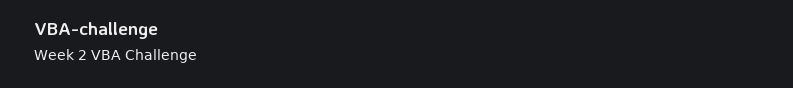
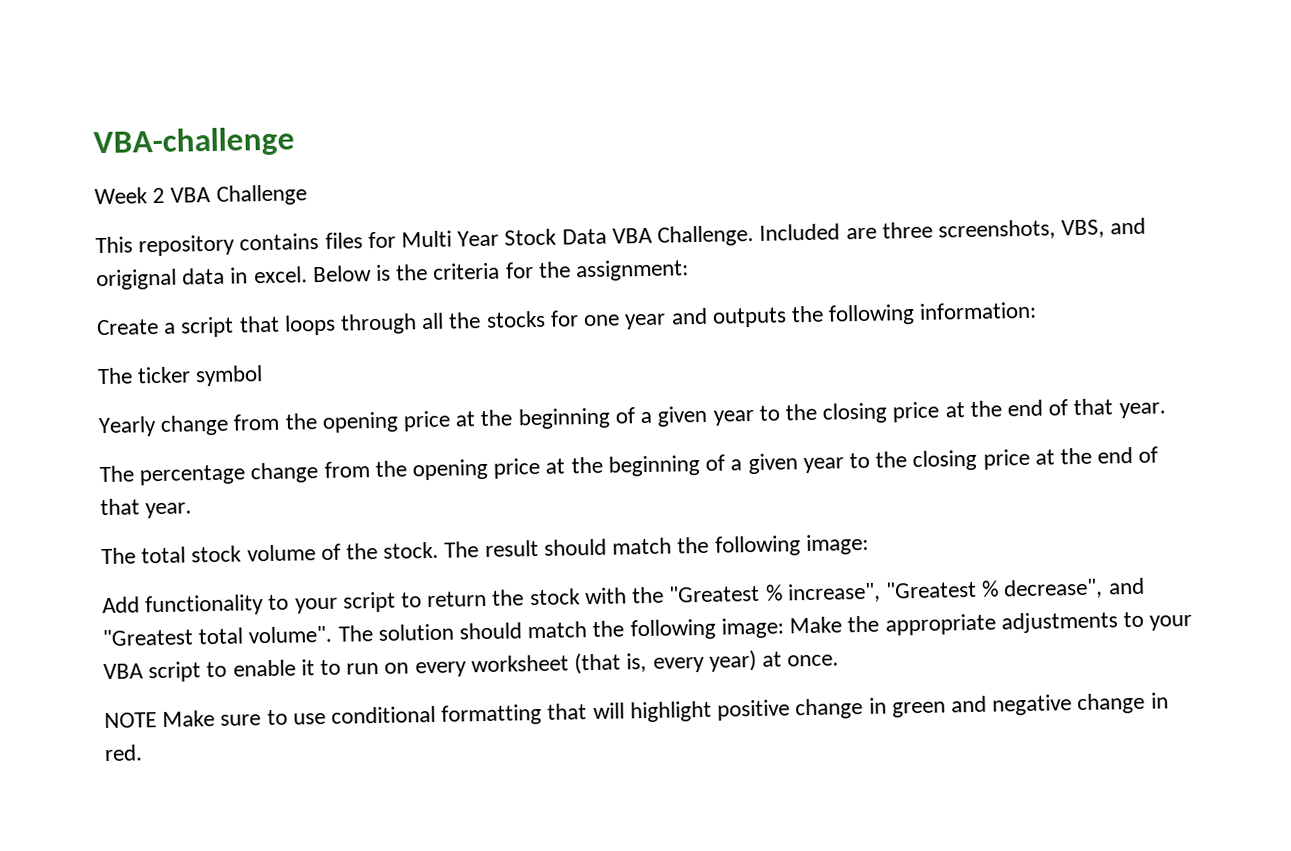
+ This repository contains files for Multi Year Stock Data VBA Challenge. Included are three screenshots, VBS, and origignal data in excel. Below is the criteria for the assignment:
+ Create a script that loops through all the stocks for one year and outputs the following information:
+ The ticker symbol
+ Yearly change from the opening price at the beginning of a given year to the closing price at the end of that year.
+ The percentage change from the opening price at the beginning of a given year to the closing price at the end of that year.
+ The total stock volume of the stock. The result should match the following image:
+ Add functionality to your script to return the stock with the "Greatest % increase", "Greatest % decrease", and "Greatest total volume". The solution should match the following image: Make the appropriate adjustments to your VBA script to enable it to run on every worksheet (that is, every year) at once.
+ NOTE Make sure to use conditional formatting that will highlight positive change in green and negative change in red.

